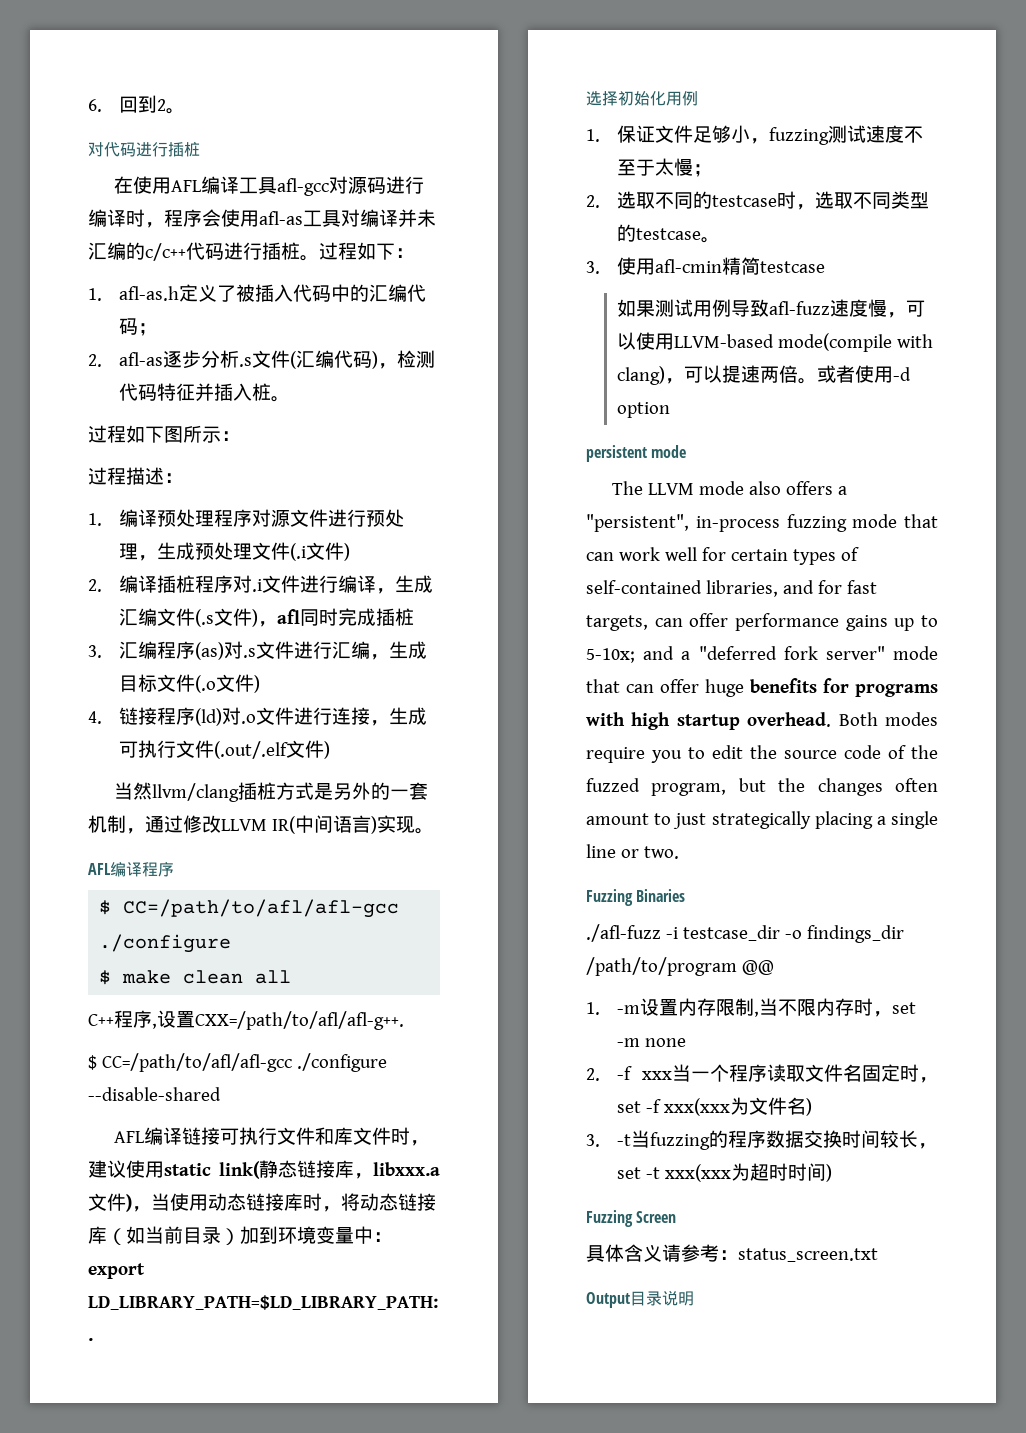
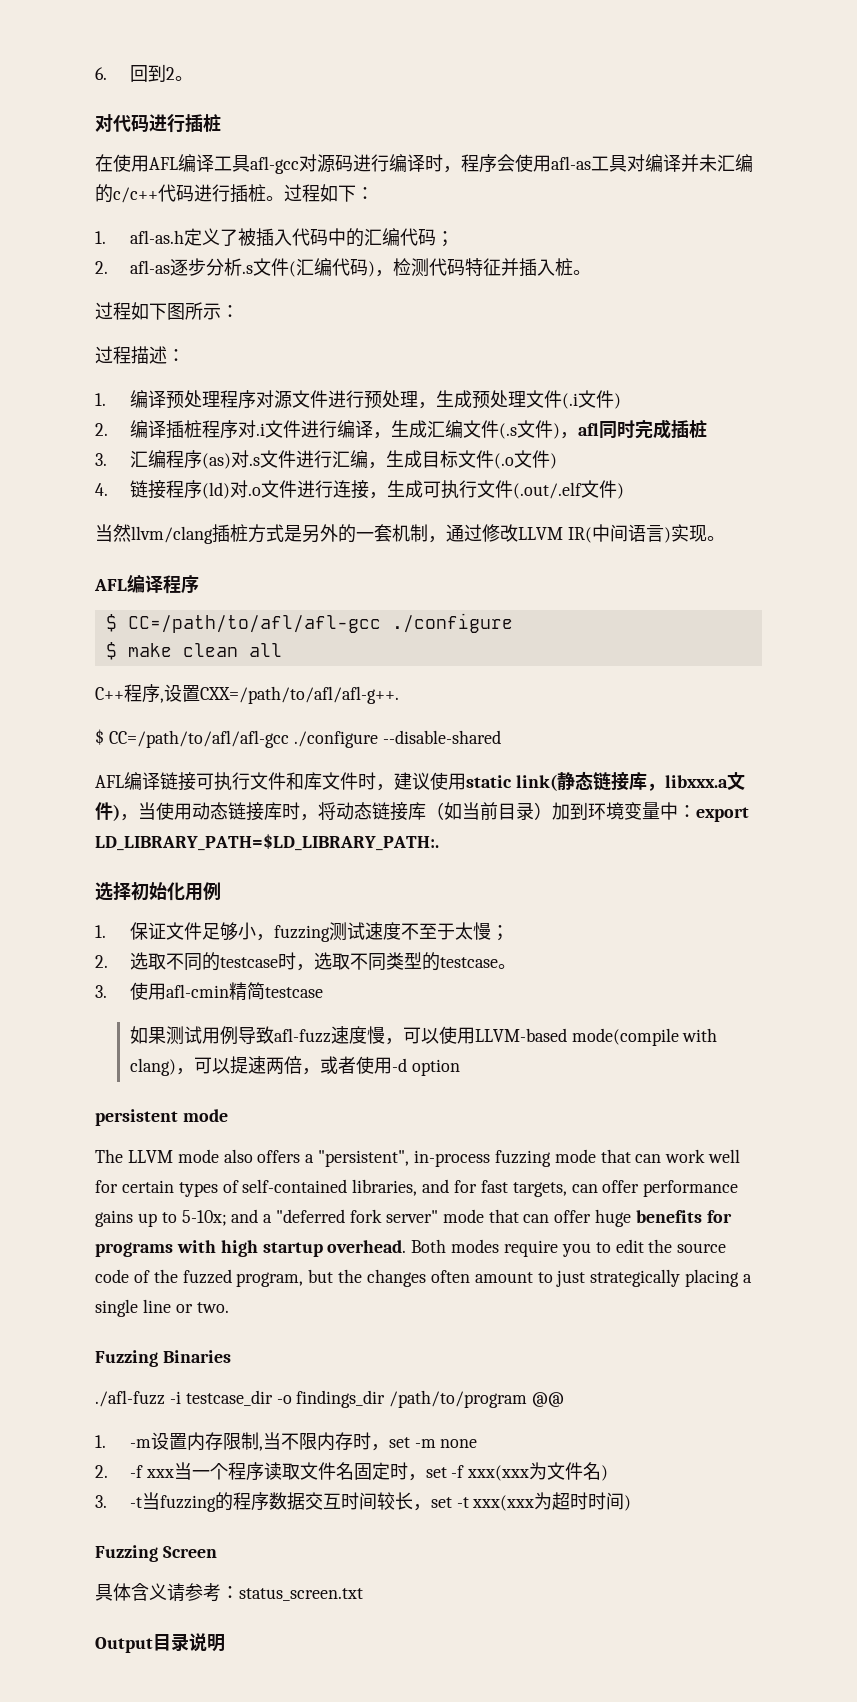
- 如果测试用例导致afl-fuzz速度慢，可以使用LLVM-based mode(compile with clang)，可以提速两倍。或者使用-d option
+ 如果测试用例导致afl-fuzz速度慢，可以使用LLVM-based mode(compile with clang)，可以提速两倍，或者使用-d option
- 3. -t当fuzzing的程序数据交换时间较长，set -t xxx(xxx为超时时间)
+ 3. -t当fuzzing的程序数据交互时间较长，set -t xxx(xxx为超时时间)

